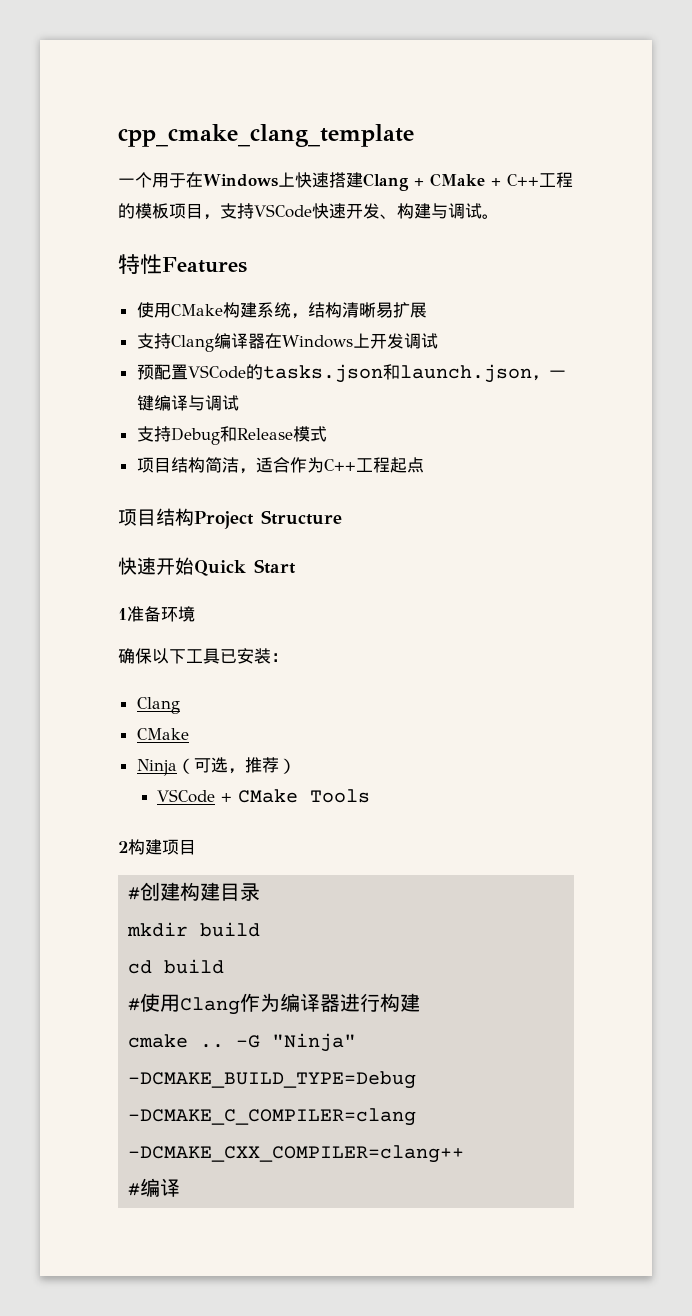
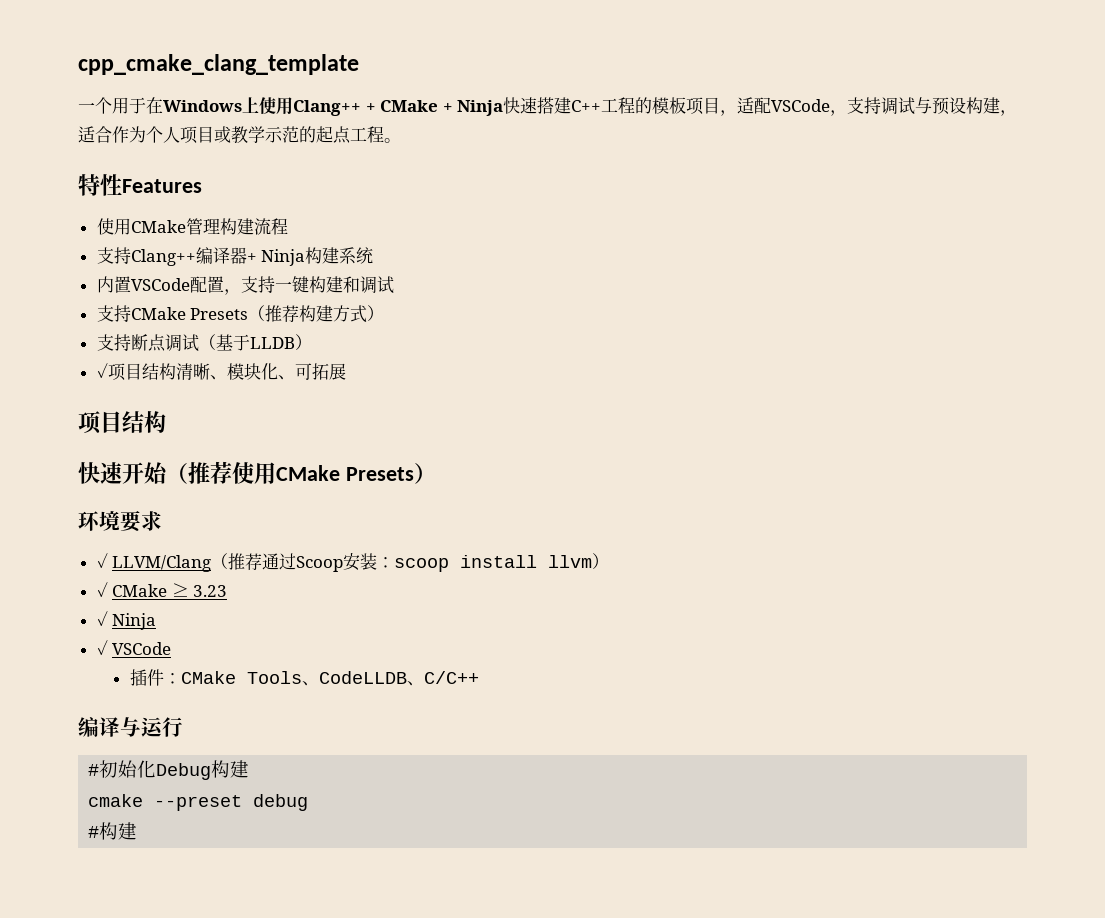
- 一个用于在Windows上快速搭建Clang + CMake + C++工程的模板项目，支持VSCode快速开发、构建与调试。
+ 一个用于在Windows上使用Clang++ + CMake + Ninja快速搭建C++工程的模板项目，适配VSCode，支持调试与预设构建，适合作为个人项目或教学示范的起点工程。
- 使用CMake构建系统，结构清晰易扩展
- 支持Clang编译器在Windows上开发调试
- 预配置VSCode的tasks.json和launch.json，一键编译与调试
- 支持Debug和Release模式
- 项目结构简洁，适合作为C++工程起点
- 项目结构Project Structure
- 快速开始Quick Start
- 1准备环境
- 确保以下工具已安装：
- Clang
- CMake
- Ninja（可选，推荐）
- VSCode + CMake Tools
- 2构建项目
- #创建构建目录
- mkdir build
- cd build
- #使用Clang作为编译器进行构建
- cmake .. -G "Ninja" -DCMAKE_BUILD_TYPE=Debug -DCMAKE_C_COMPILER=clang -DCMAKE_CXX_COMPILER=clang++
- #编译
+ 使用CMake管理构建流程
+ 支持Clang++编译器+ Ninja构建系统
+ 内置VSCode配置，支持一键构建和调试
+ 支持CMake Presets（推荐构建方式）
+ 支持断点调试（基于LLDB）
+ ✓项目结构清晰、模块化、可拓展
+ 项目结构
+ 快速开始（推荐使用CMake Presets）
+ 环境要求
+ ✓ LLVM/Clang（推荐通过Scoop安装：scoop install llvm）
+ ✓ CMake ≥ 3.23
+ ✓ Ninja
+ ✓ VSCode
+ 插件：CMake Tools、CodeLLDB、C/C++
+ 编译与运行
+ #初始化Debug构建
+ cmake --preset debug
+ #构建

